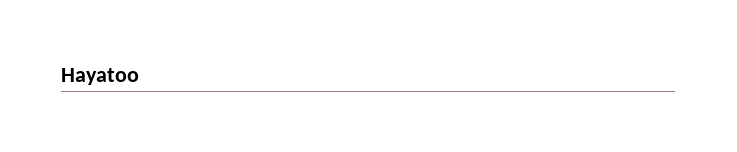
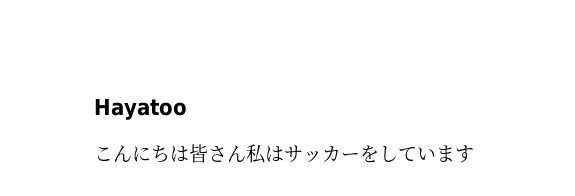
+ こんにちは皆さん私はサッカーをしています

